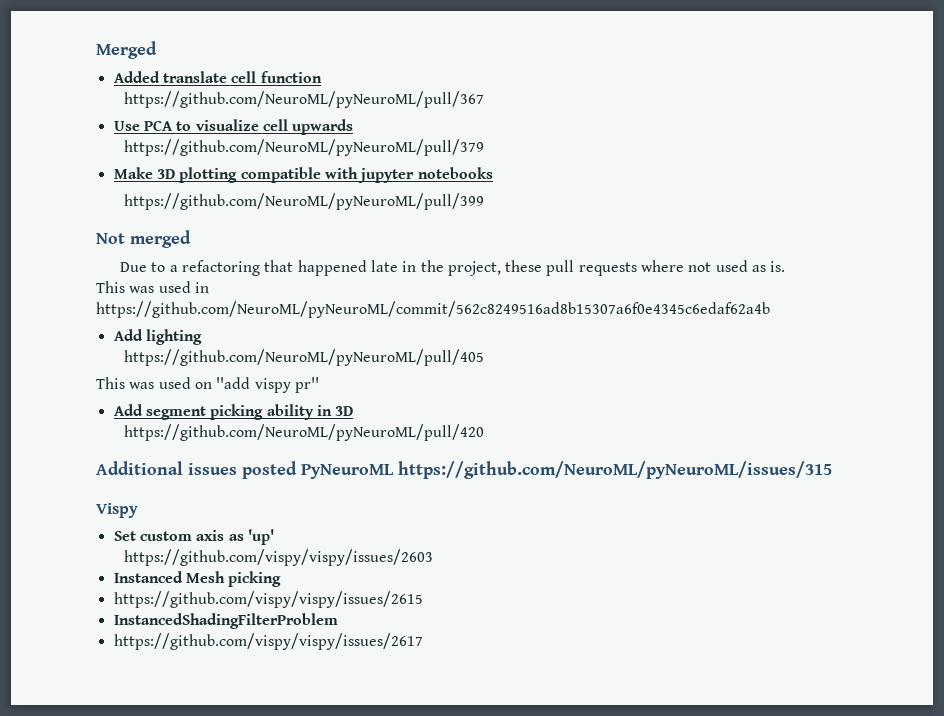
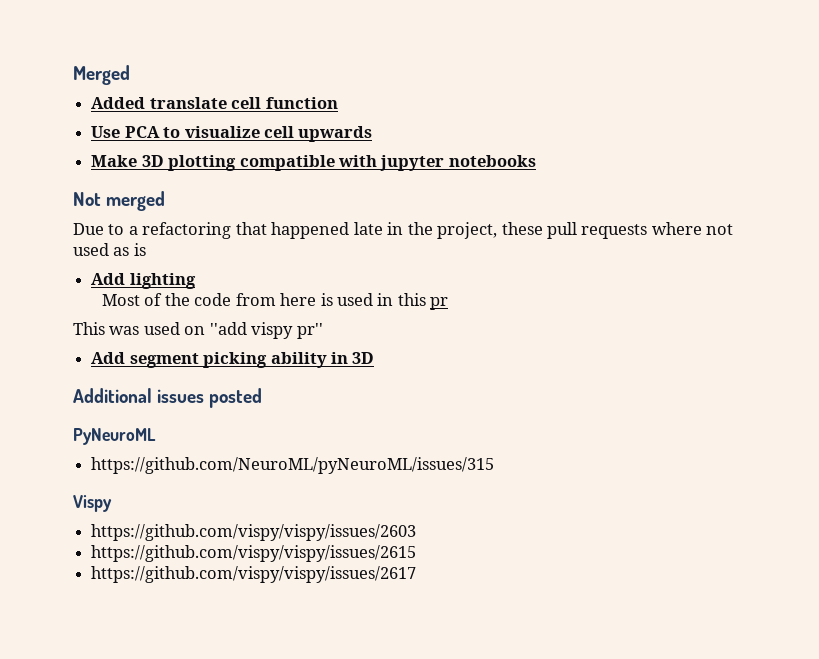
- https://github.com/NeuroML/pyNeuroML/pull/367
- https://github.com/NeuroML/pyNeuroML/pull/379
- https://github.com/NeuroML/pyNeuroML/pull/399
- Due to a refactoring that happened late in the project, these pull requests where not used as is.
- This was used in https://github.com/NeuroML/pyNeuroML/commit/562c8249516ad8b15307a6f0e4345c6edaf62a4b
+ Due to a refactoring that happened late in the project, these pull requests where not used as is
  Add lighting
- https://github.com/NeuroML/pyNeuroML/pull/405
+ Most of the code from here is used in this pr
- https://github.com/NeuroML/pyNeuroML/pull/420
- Additional issues posted PyNeuroML https://github.com/NeuroML/pyNeuroML/issues/315
+ Additional issues posted
+ PyNeuroML
+ https://github.com/NeuroML/pyNeuroML/issues/315
- Set custom axis as 'up'
  https://github.com/vispy/vispy/issues/2603
- Instanced Mesh picking
- InstancedShadingFilterProblem

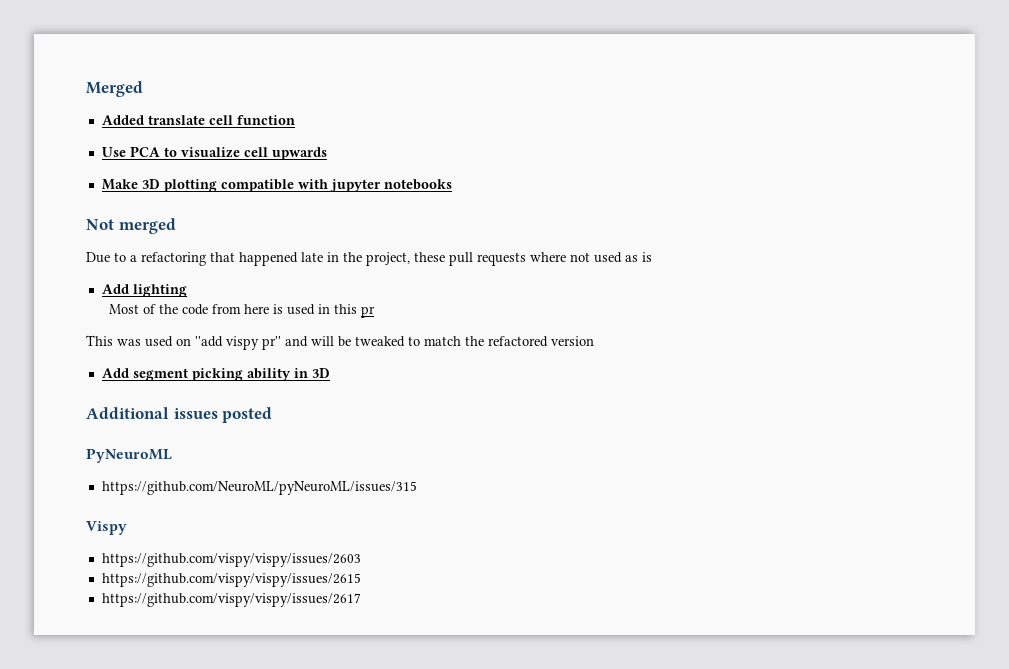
- This was used on ''add vispy pr''
+ This was used on ''add vispy pr'' and will be tweaked to match the refactored version

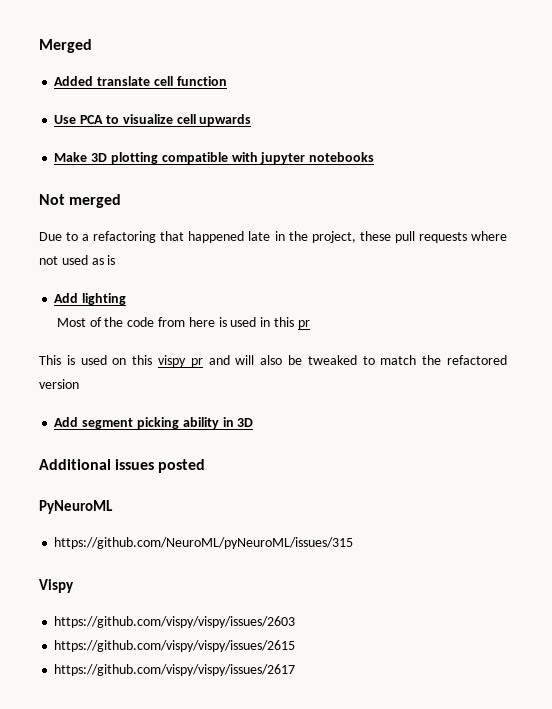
- This was used on ''add vispy pr'' and will be tweaked to match the refactored version
+ This is used on this vispy pr and will also be tweaked to match the refactored version

